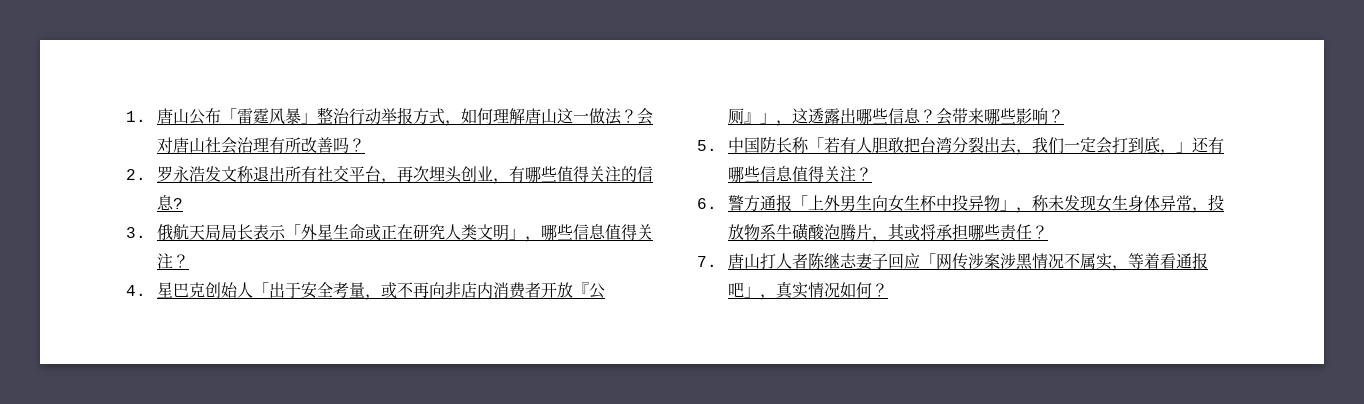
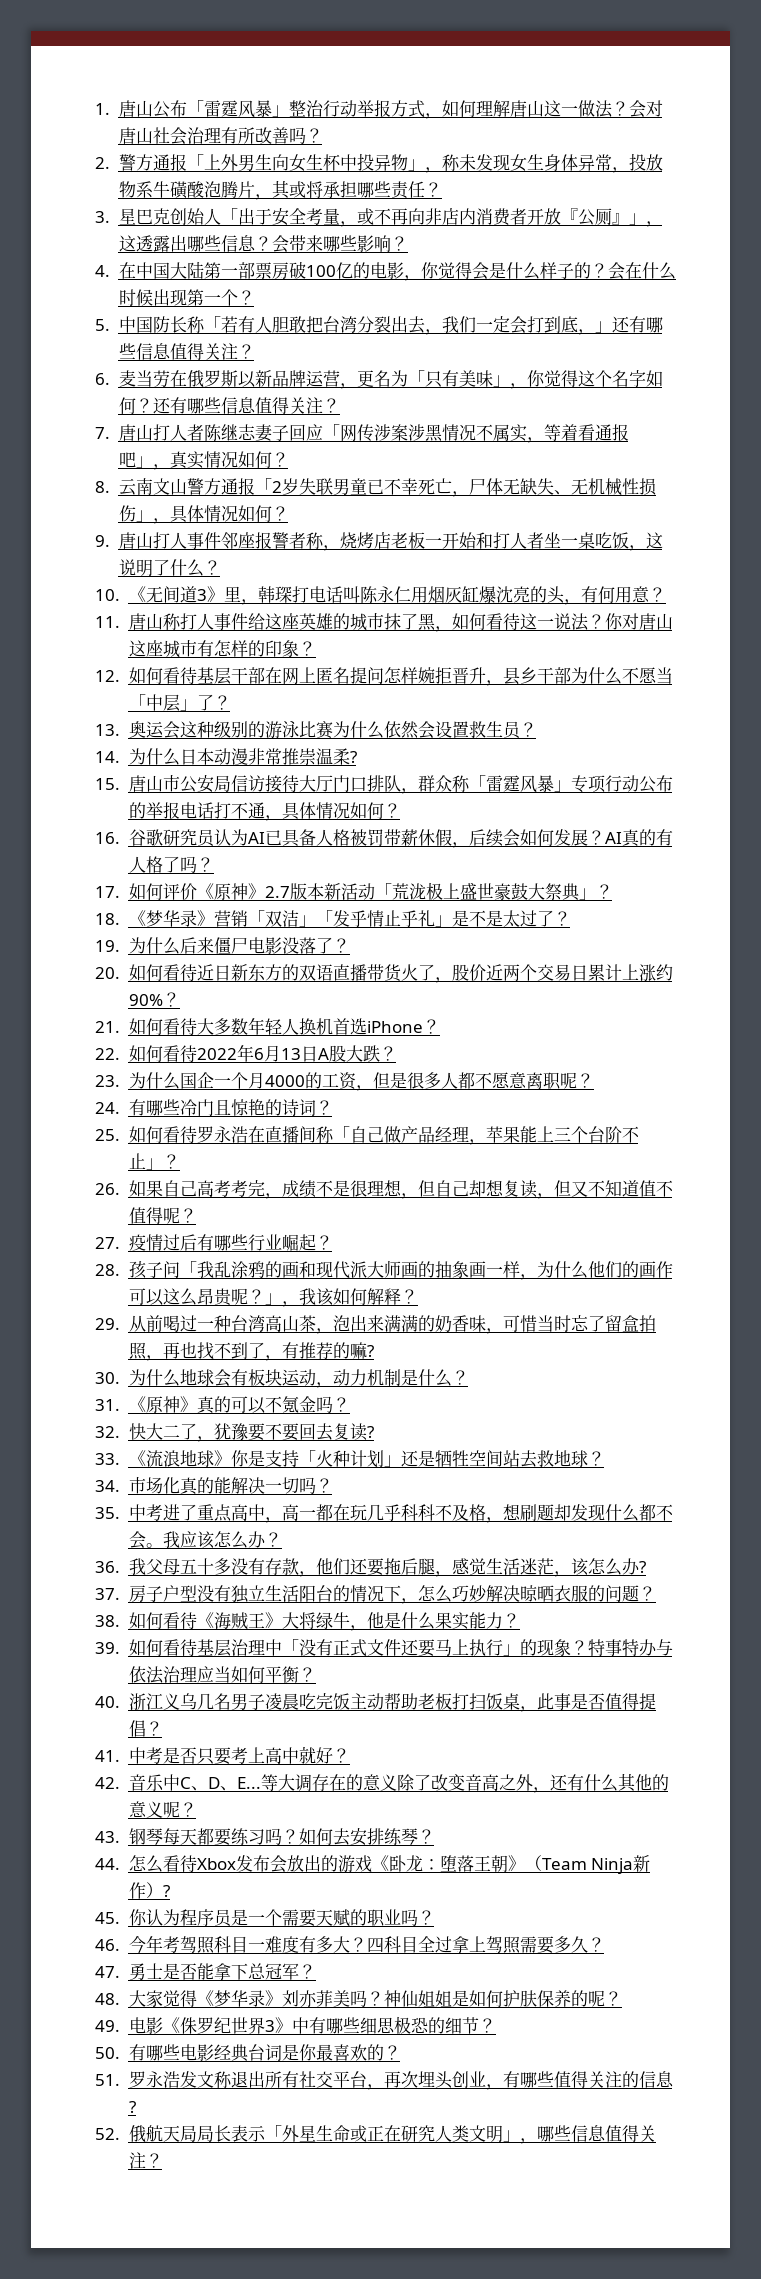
- 2.罗永浩发文称退出所有社交平台，再次埋头创业，有哪些值得关注的信息?
+ 2.警方通报「上外男生向女生杯中投异物」，称未发现女生身体异常，投放物系牛磺酸泡腾片，其或将承担哪些责任？
+ 3.星巴克创始人「出于安全考量，或不再向非店内消费者开放『公厕』」，这透露出哪些信息？会带来哪些影响？
+ 4.在中国大陆第一部票房破100亿的电影，你觉得会是什么样子的？会在什么时候出现第一个？
+ 5.中国防长称「若有人胆敢把台湾分裂出去，我们一定会打到底，」还有哪些信息值得关注？
+ 6.麦当劳在俄罗斯以新品牌运营，更名为「只有美味」，你觉得这个名字如何？还有哪些信息值得关注？
+ 7.唐山打人者陈继志妻子回应「网传涉案涉黑情况不属实，等着看通报吧」，真实情况如何？
+ 8.云南文山警方通报「2岁失联男童已不幸死亡，尸体无缺失、无机械性损伤」，具体情况如何？
+ 9.唐山打人事件邻座报警者称，烧烤店老板一开始和打人者坐一桌吃饭，这说明了什么？
+ 10.《无间道3》里，韩琛打电话叫陈永仁用烟灰缸爆沈亮的头，有何用意？
+ 11.唐山称打人事件给这座英雄的城市抹了黑，如何看待这一说法？你对唐山这座城市有怎样的印象？
+ 12.如何看待基层干部在网上匿名提问怎样婉拒晋升，县乡干部为什么不愿当「中层」了？
+ 13.奥运会这种级别的游泳比赛为什么依然会设置救生员？
+ 14.为什么日本动漫非常推崇温柔?
+ 15.唐山市公安局信访接待大厅门口排队，群众称「雷霆风暴」专项行动公布的举报电话打不通，具体情况如何？
+ 16.谷歌研究员认为AI已具备人格被罚带薪休假，后续会如何发展？AI真的有人格了吗？
+ 17.如何评价《原神》2.7版本新活动「荒泷极上盛世豪鼓大祭典」？
+ 18.《梦华录》营销「双洁」「发乎情止乎礼」是不是太过了？
+ 19.为什么后来僵尸电影没落了？
+ 20.如何看待近日新东方的双语直播带货火了，股价近两个交易日累计上涨约90%？
+ 21.如何看待大多数年轻人换机首选iPhone？
+ 22.如何看待2022年6月13日A股大跌？
+ 23.为什么国企一个月4000的工资，但是很多人都不愿意离职呢？
+ 24.有哪些冷门且惊艳的诗词？
+ 25.如何看待罗永浩在直播间称「自己做产品经理，苹果能上三个台阶不止」？
+ 26.如果自己高考考完，成绩不是很理想，但自己却想复读，但又不知道值不值得呢？
+ 27.疫情过后有哪些行业崛起？
+ 28.孩子问「我乱涂鸦的画和现代派大师画的抽象画一样，为什么他们的画作可以这么昂贵呢？」，我该如何解释？
+ 29.从前喝过一种台湾高山茶，泡出来满满的奶香味，可惜当时忘了留盒拍照，再也找不到了，有推荐的嘛?
+ 30.为什么地球会有板块运动，动力机制是什么？
+ 31.《原神》真的可以不氪金吗？
+ 32.快大二了，犹豫要不要回去复读?
+ 33.《流浪地球》你是支持「火种计划」还是牺牲空间站去救地球？
+ 34.市场化真的能解决一切吗？
+ 35.中考进了重点高中，高一都在玩几乎科科不及格，想刷题却发现什么都不会。我应该怎么办？
+ 36.我父母五十多没有存款，他们还要拖后腿，感觉生活迷茫，该怎么办?
+ 37.房子户型没有独立生活阳台的情况下，怎么巧妙解决晾晒衣服的问题？
+ 38.如何看待《海贼王》大将绿牛，他是什么果实能力？
+ 39.如何看待基层治理中「没有正式文件还要马上执行」的现象？特事特办与依法治理应当如何平衡？
+ 40.浙江义乌几名男子凌晨吃完饭主动帮助老板打扫饭桌，此事是否值得提倡？
+ 41.中考是否只要考上高中就好？
+ 42.音乐中C、D、E...等大调存在的意义除了改变音高之外，还有什么其他的意义呢？
+ 43.钢琴每天都要练习吗？如何去安排练琴？
+ 44.怎么看待Xbox发布会放出的游戏《卧龙：堕落王朝》（Team Ninja新作）?
+ 45.你认为程序员是一个需要天赋的职业吗？
+ 46.今年考驾照科目一难度有多大？四科目全过拿上驾照需要多久？
+ 47.勇士是否能拿下总冠军？
+ 48.大家觉得《梦华录》刘亦菲美吗？神仙姐姐是如何护肤保养的呢？
+ 49.电影《侏罗纪世界3》中有哪些细思极恐的细节？
+ 50.有哪些电影经典台词是你最喜欢的？
+ 51.罗永浩发文称退出所有社交平台，再次埋头创业，有哪些值得关注的信息?
- 3.俄航天局局长表示「外星生命或正在研究人类文明」，哪些信息值得关注？
+ 52.俄航天局局长表示「外星生命或正在研究人类文明」，哪些信息值得关注？
- 4.星巴克创始人「出于安全考量，或不再向非店内消费者开放『公厕』」，这透露出哪些信息？会带来哪些影响？
- 5.中国防长称「若有人胆敢把台湾分裂出去，我们一定会打到底，」还有哪些信息值得关注？
- 6.警方通报「上外男生向女生杯中投异物」，称未发现女生身体异常，投放物系牛磺酸泡腾片，其或将承担哪些责任？
- 7.唐山打人者陈继志妻子回应「网传涉案涉黑情况不属实，等着看通报吧」，真实情况如何？

